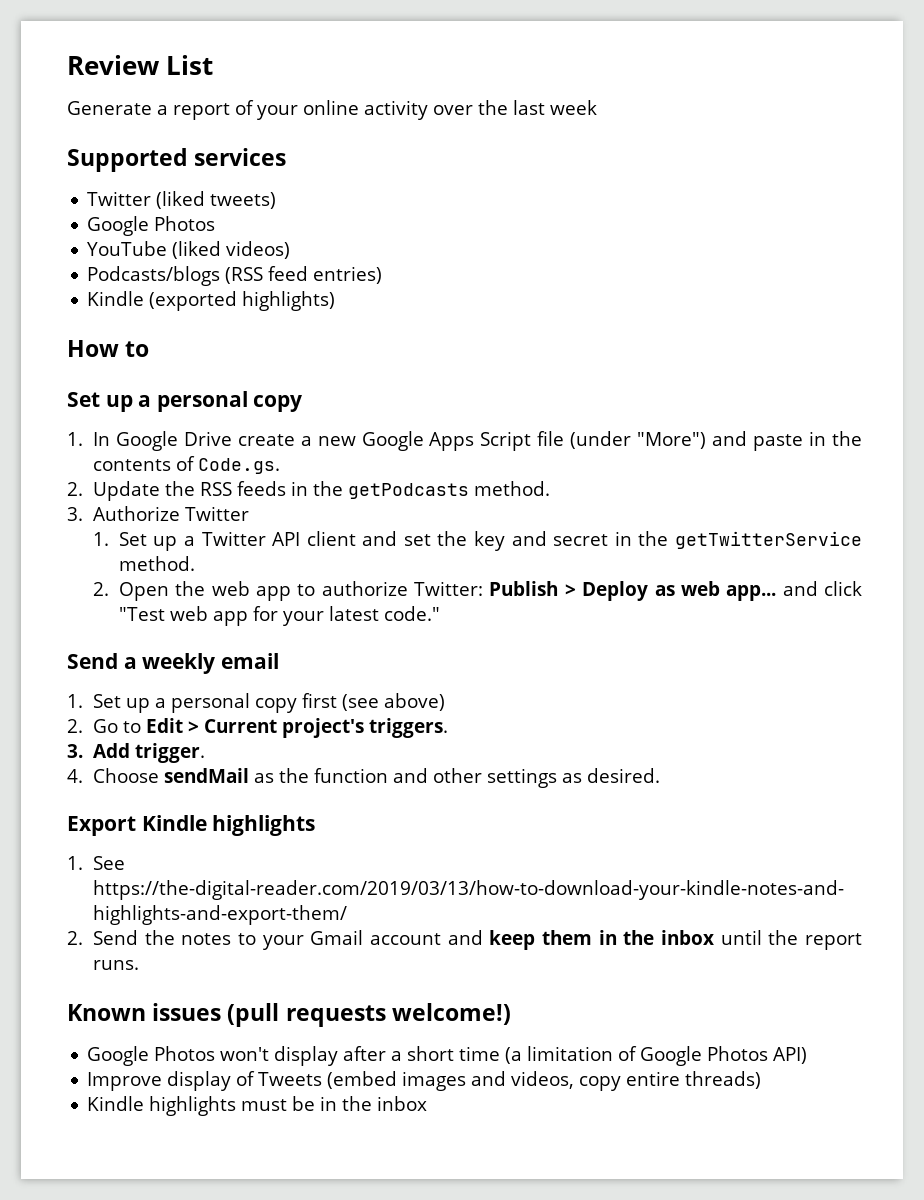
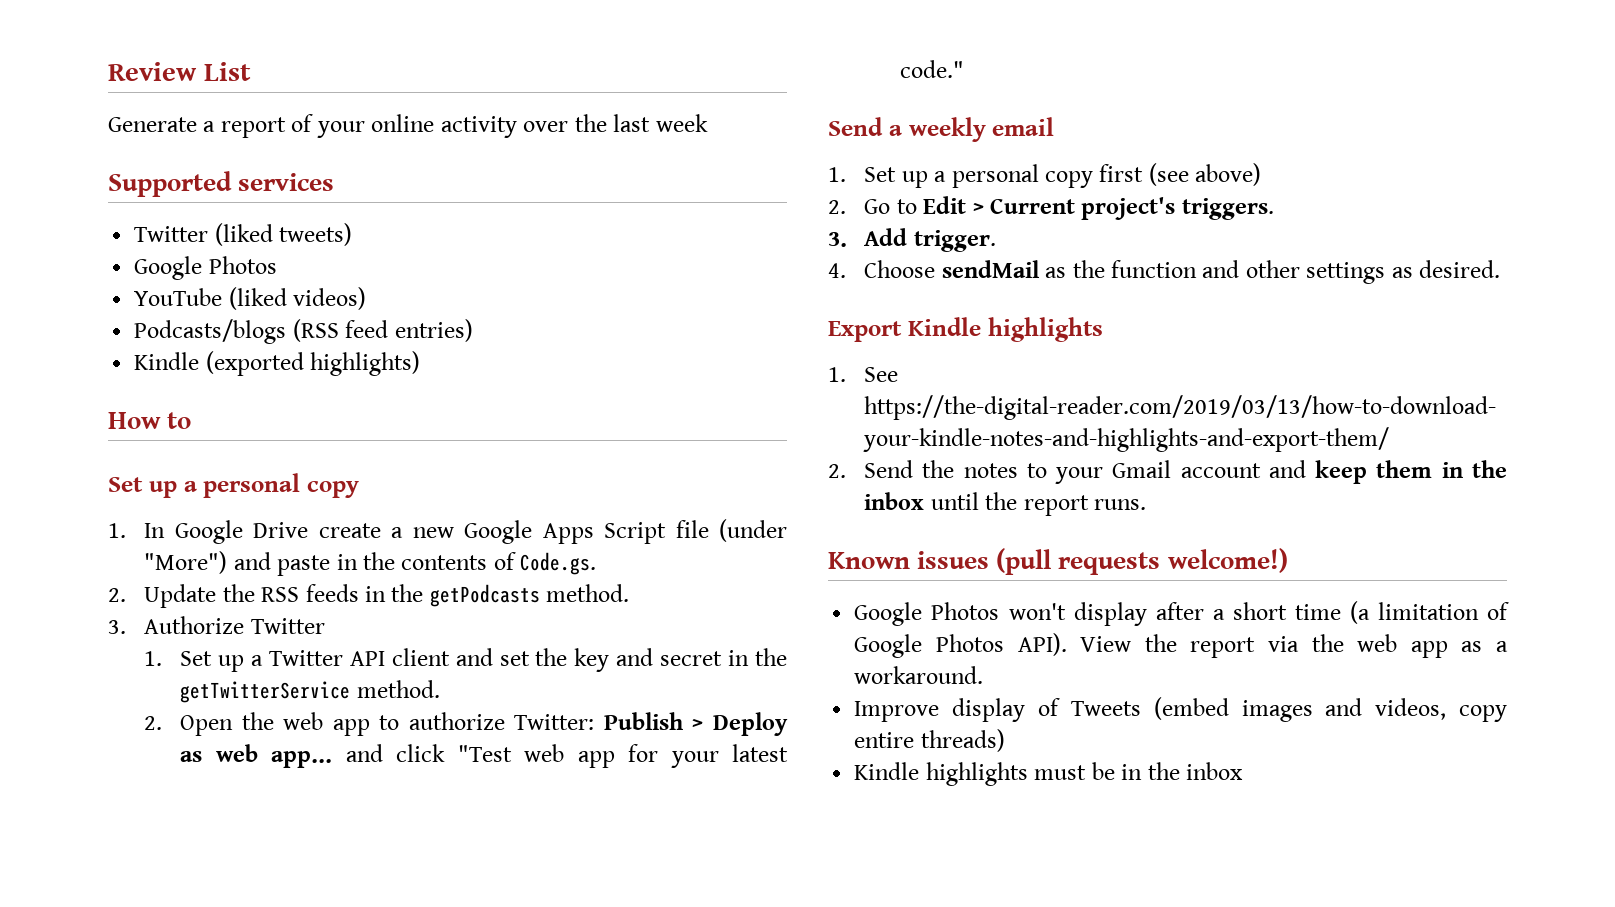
- Google Photos won't display after a short time (a limitation of Google Photos API)
+ Google Photos won't display after a short time (a limitation of Google Photos API). View the report via the web app as a workaround.

